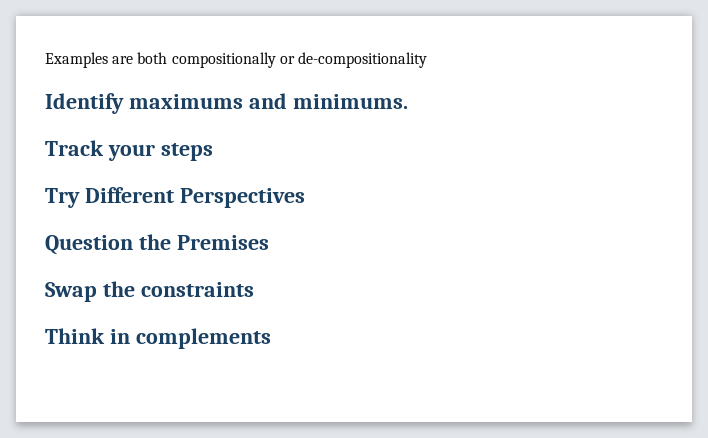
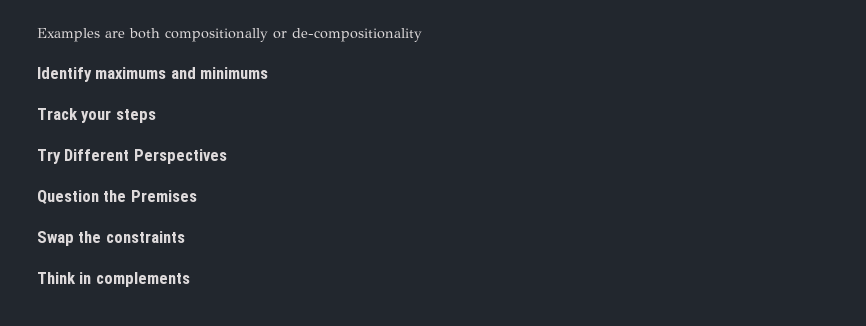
- Identify maximums and minimums.
+ Identify maximums and minimums

